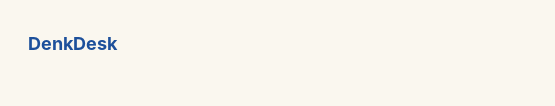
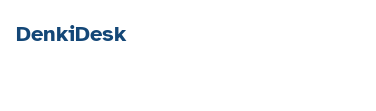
- DenkDesk
+ DenkiDesk

